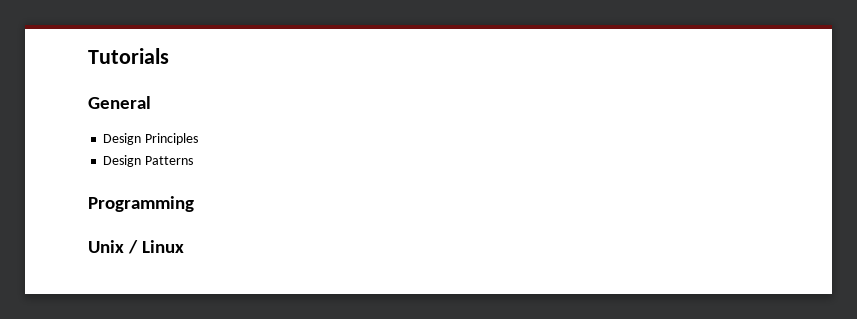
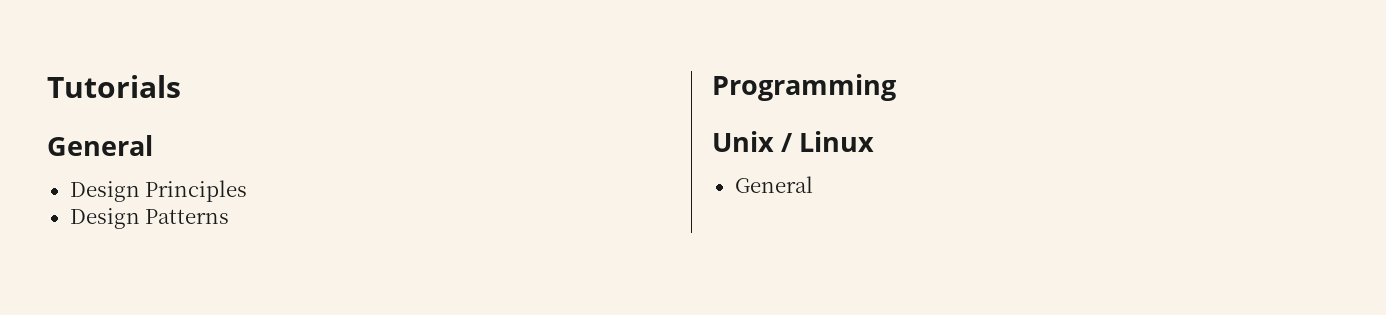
  Unix / Linux
+ General

